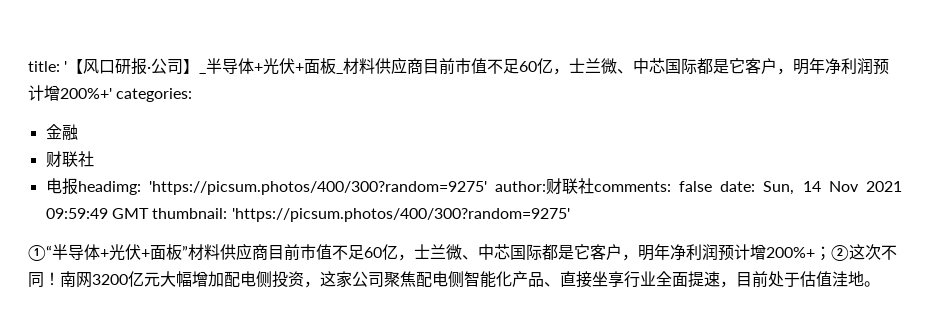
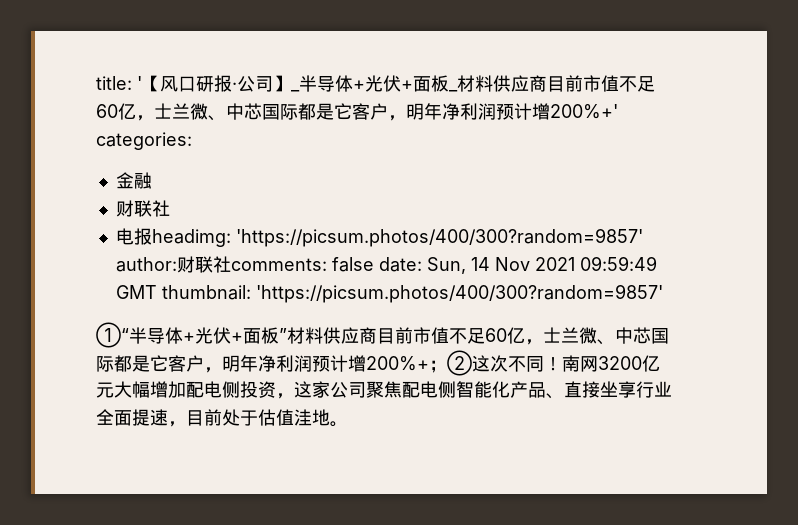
- 电报headimg: 'https://picsum.photos/400/300?random=9275' author:财联社comments: false date: Sun, 14 Nov 2021 09:59:49 GMT thumbnail: 'https://picsum.photos/400/300?random=9275'
+ 电报headimg: 'https://picsum.photos/400/300?random=9857' author:财联社comments: false date: Sun, 14 Nov 2021 09:59:49 GMT thumbnail: 'https://picsum.photos/400/300?random=9857'

